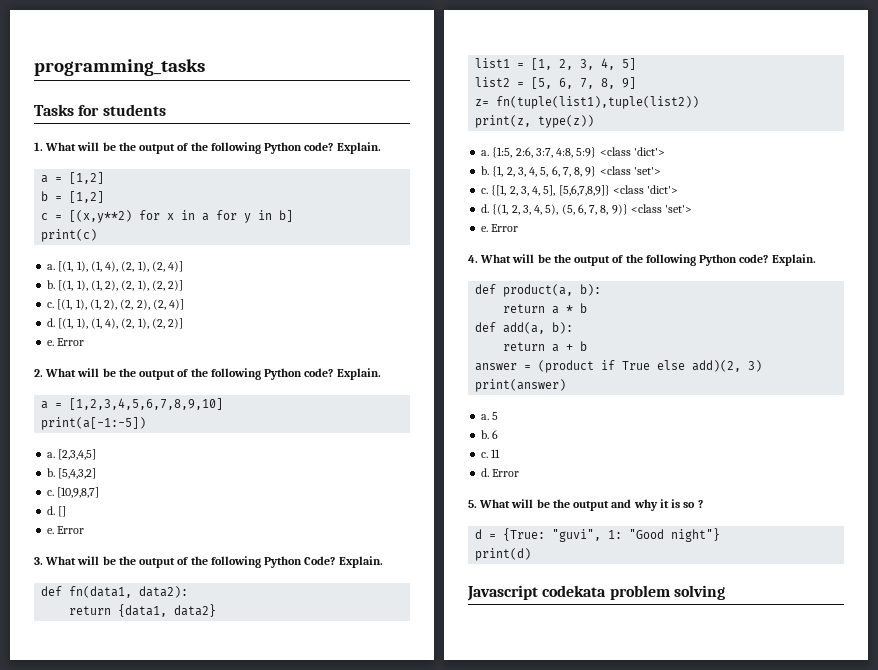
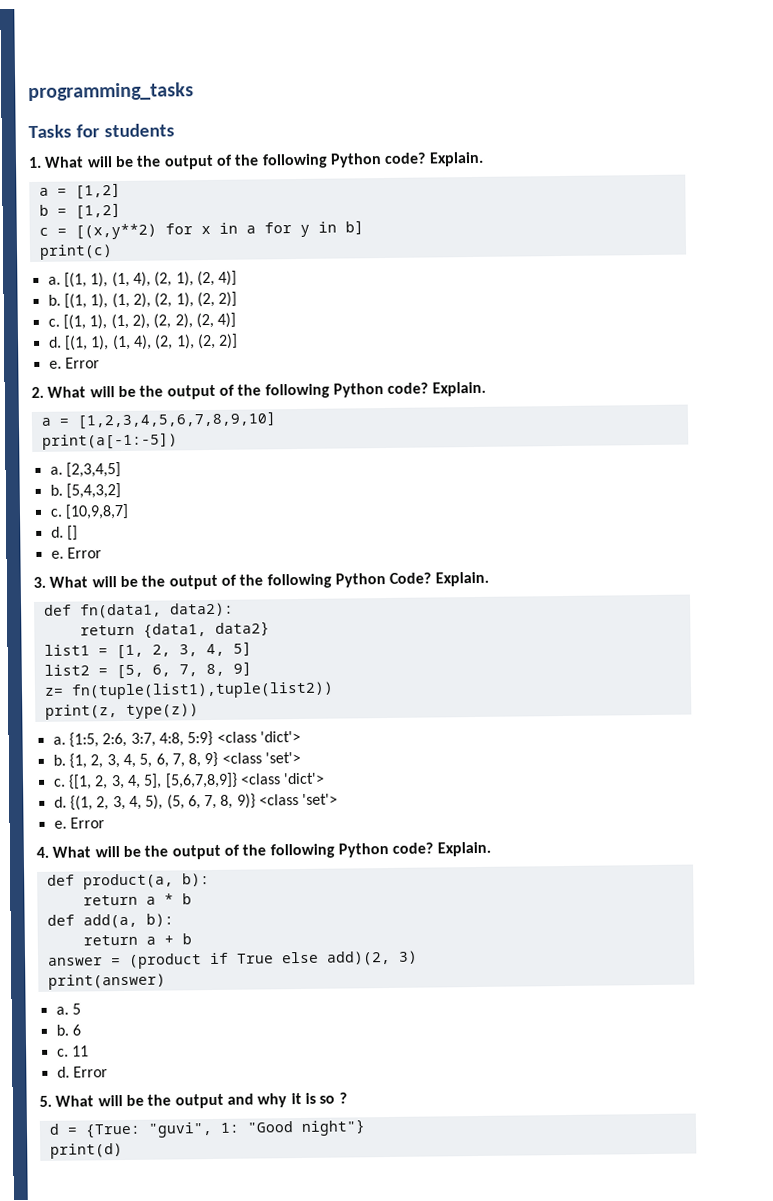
- Javascript codekata problem solving

